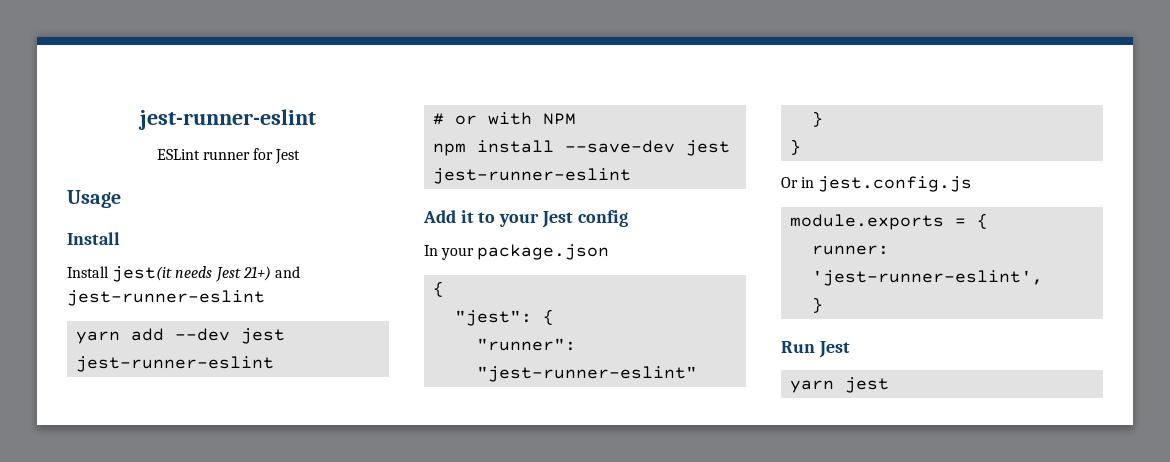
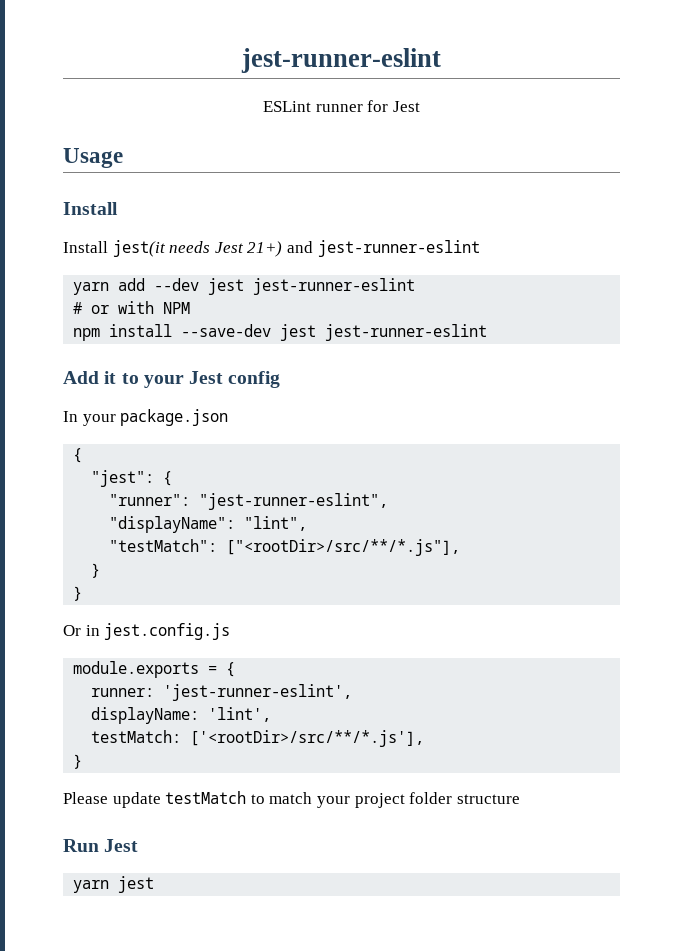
- "runner": "jest-runner-eslint"
+ "runner": "jest-runner-eslint",
+ "displayName": "lint",
+ "testMatch": ["<rootDir>/src/**/*.js"],
  runner: 'jest-runner-eslint',
+ displayName: 'lint',
+ testMatch: ['<rootDir>/src/**/*.js'],
  }
+ Please update testMatch to match your project folder structure

